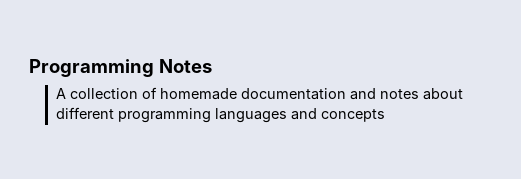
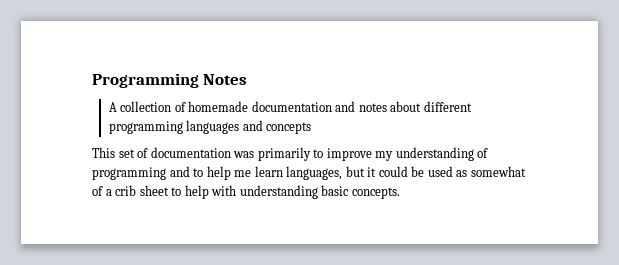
+ This set of documentation was primarily to improve my understanding of programming and to help me learn languages, but it could be used as somewhat of a crib sheet to help with understanding basic concepts.

